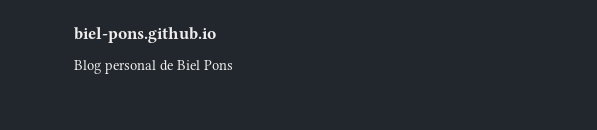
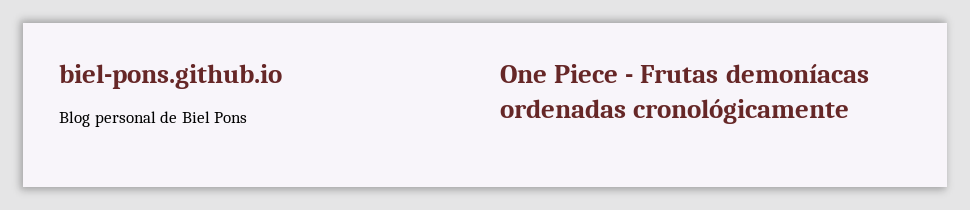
+ One Piece - Frutas demoníacas ordenadas cronológicamente

